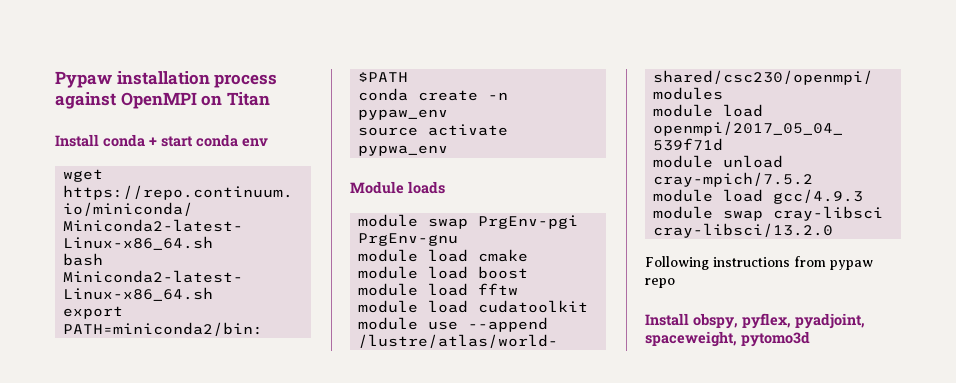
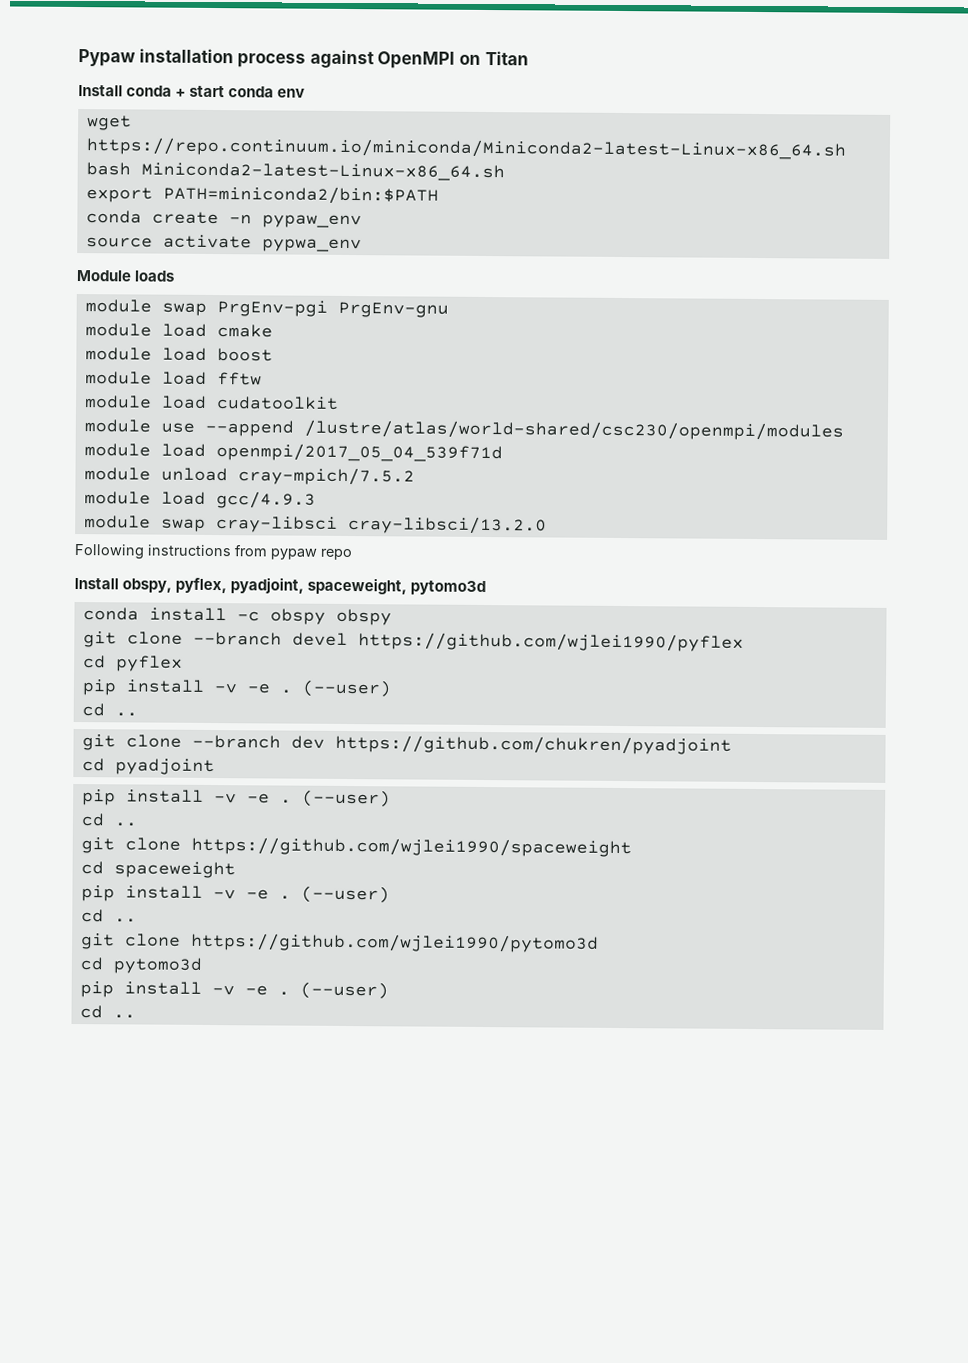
+ conda install -c obspy obspy
+ git clone --branch devel https://github.com/wjlei1990/pyflex
+ cd pyflex
+ pip install -v -e . (--user)
+ cd ..
+ git clone --branch dev https://github.com/chukren/pyadjoint
+ cd pyadjoint
+ pip install -v -e . (--user)
+ cd ..
+ git clone https://github.com/wjlei1990/spaceweight
+ cd spaceweight
+ pip install -v -e . (--user)
+ cd ..
+ git clone https://github.com/wjlei1990/pytomo3d
+ cd pytomo3d
+ pip install -v -e . (--user)
+ cd ..

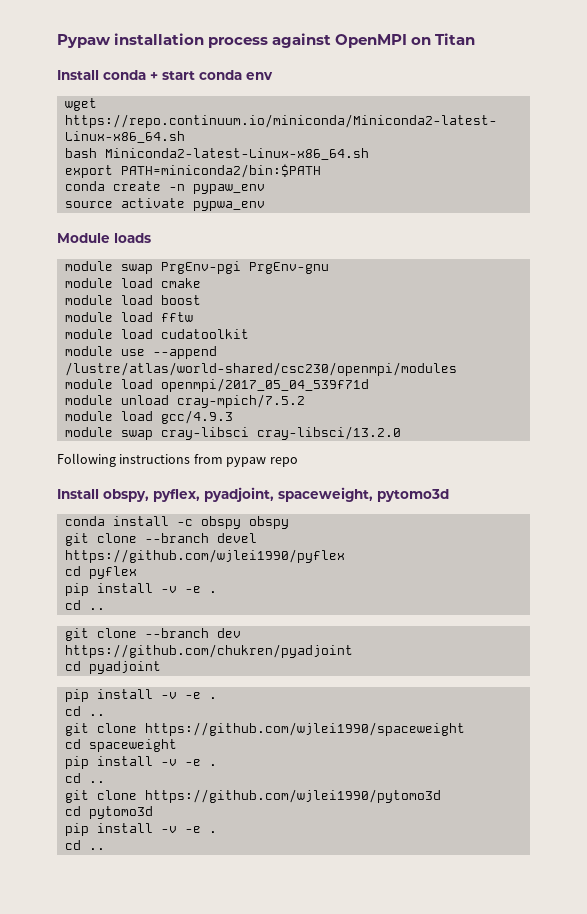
  cd pyflex
- pip install -v -e . (--user)
+ pip install -v -e .
  cd pyadjoint
- pip install -v -e . (--user)
+ pip install -v -e .
  cd spaceweight
- pip install -v -e . (--user)
+ pip install -v -e .
  cd pytomo3d
- pip install -v -e . (--user)
+ pip install -v -e .

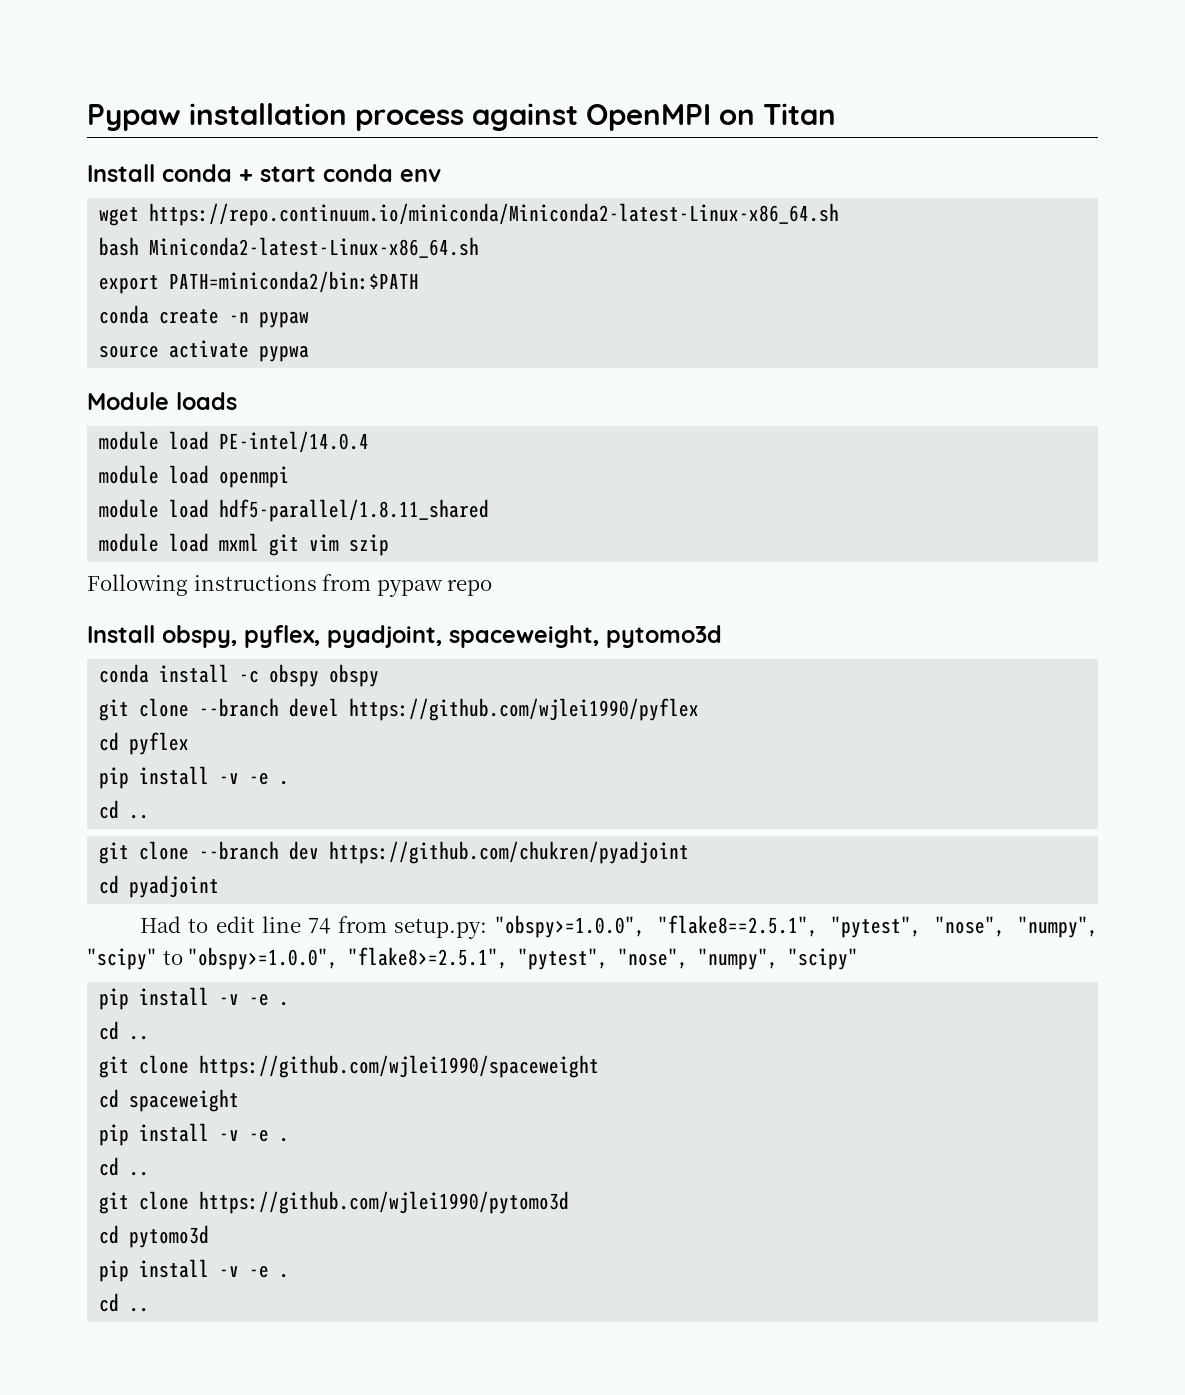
- conda create -n pypaw_env
+ conda create -n pypaw
- source activate pypwa_env
+ source activate pypwa
- module swap PrgEnv-pgi PrgEnv-gnu
- module load cmake
- module load boost
- module load fftw
- module load cudatoolkit
- module use --append /lustre/atlas/world-shared/csc230/openmpi/modules
- module load openmpi/2017_05_04_539f71d
- module unload cray-mpich/7.5.2
- module load gcc/4.9.3
- module swap cray-libsci cray-libsci/13.2.0
+ module load PE-intel/14.0.4
+ module load openmpi
+ module load hdf5-parallel/1.8.11_shared
+ module load mxml git vim szip
+ Had to edit line 74 from setup.py: "obspy>=1.0.0", "flake8==2.5.1", "pytest", "nose", "numpy", "scipy" to "obspy>=1.0.0", "flake8>=2.5.1", "pytest", "nose", "numpy", "scipy"

